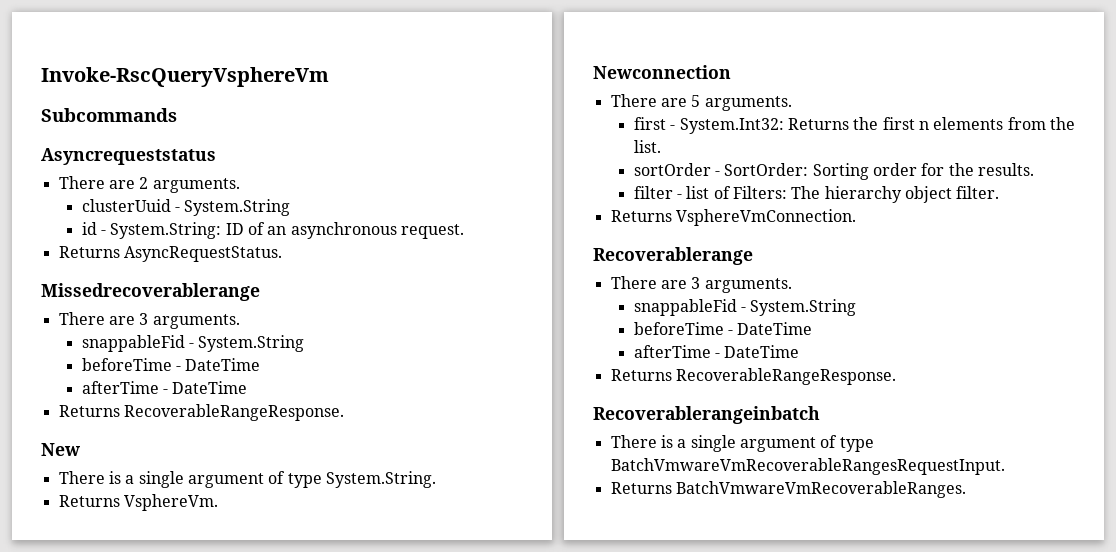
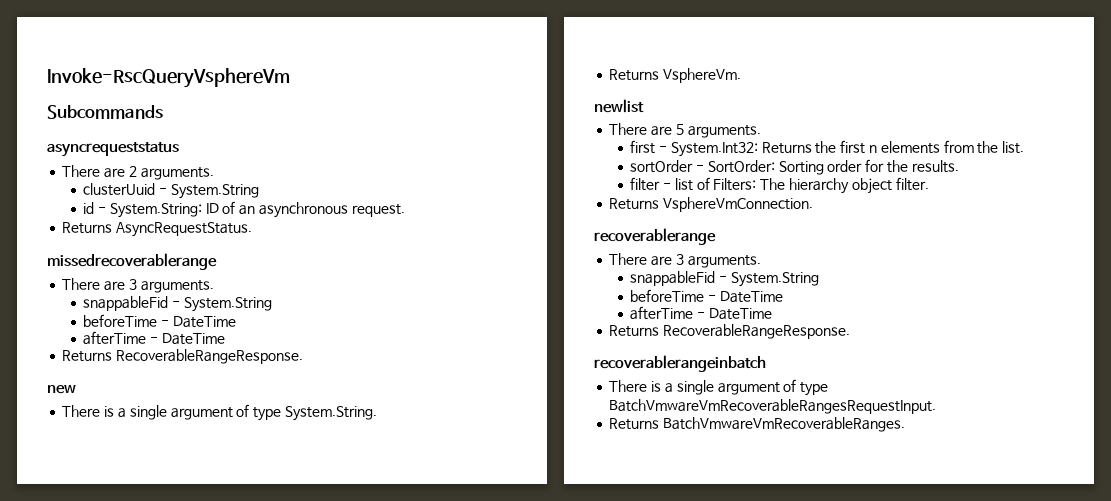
- Asyncrequeststatus
+ asyncrequeststatus
- Missedrecoverablerange
+ missedrecoverablerange
- New
+ new
- Newconnection
+ newlist
- Recoverablerange
+ recoverablerange
- Recoverablerangeinbatch
+ recoverablerangeinbatch

